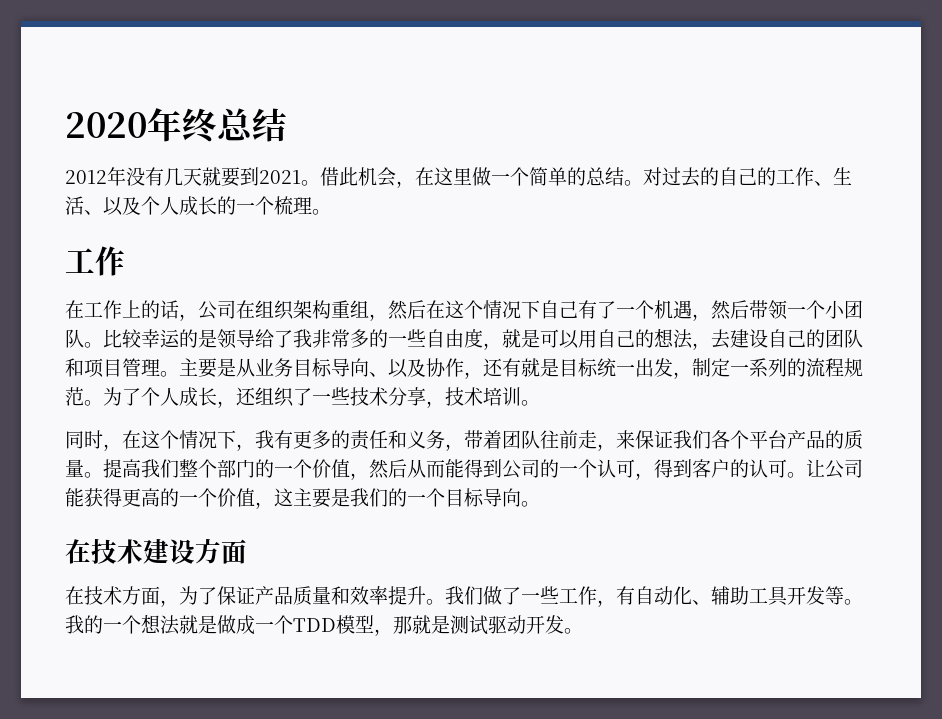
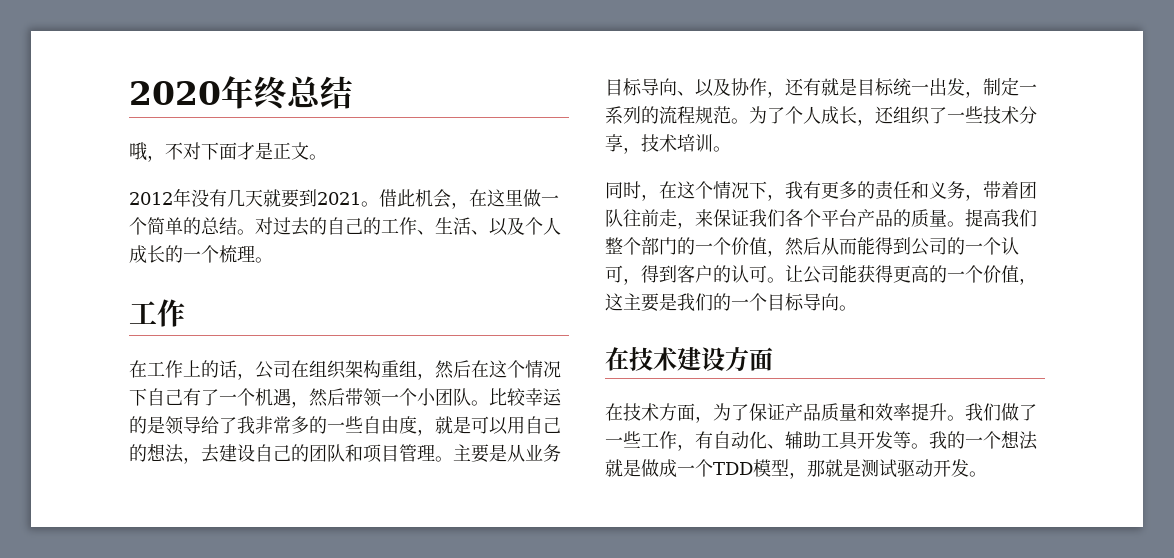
+ 哦，不对下面才是正文。

